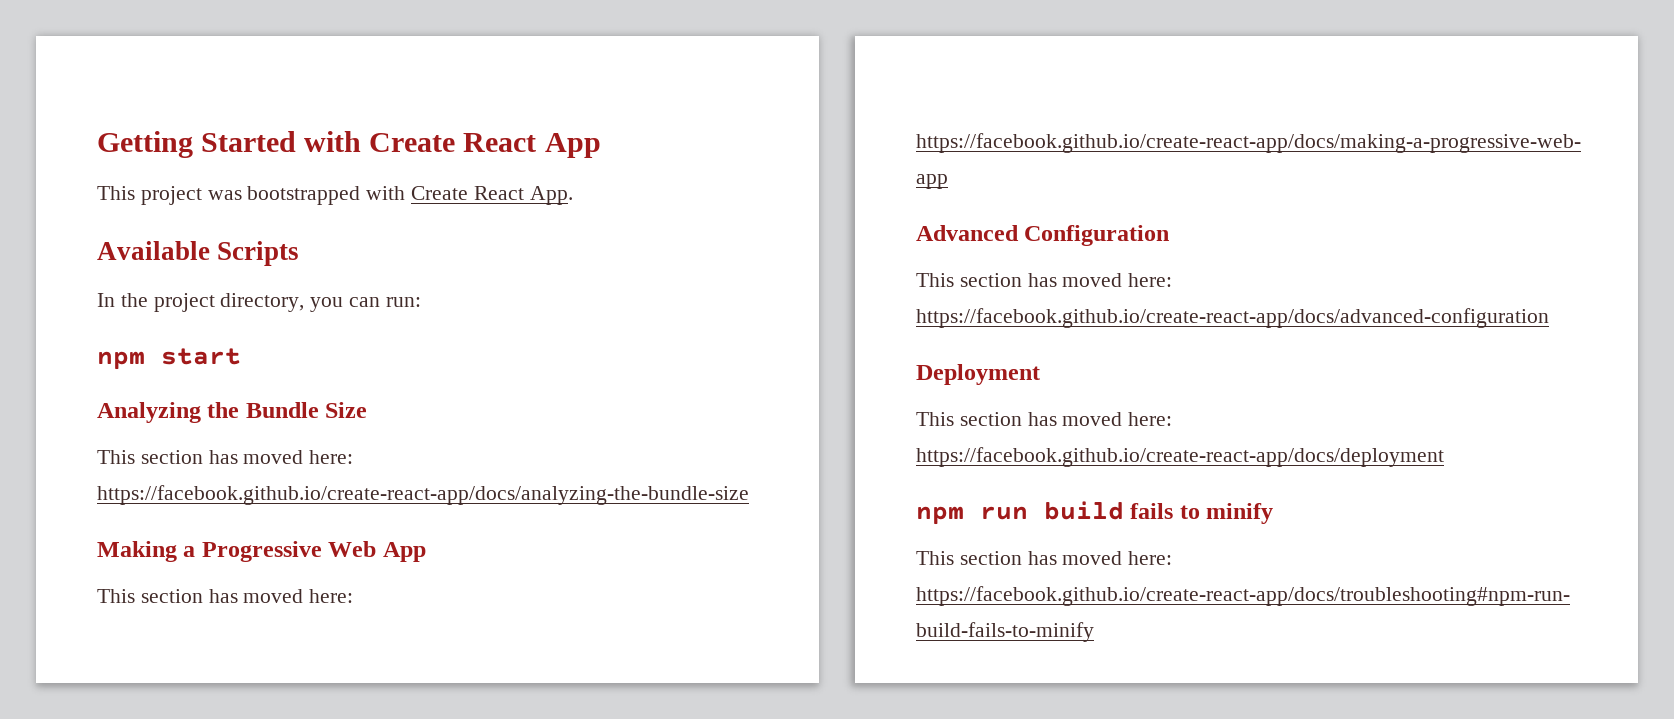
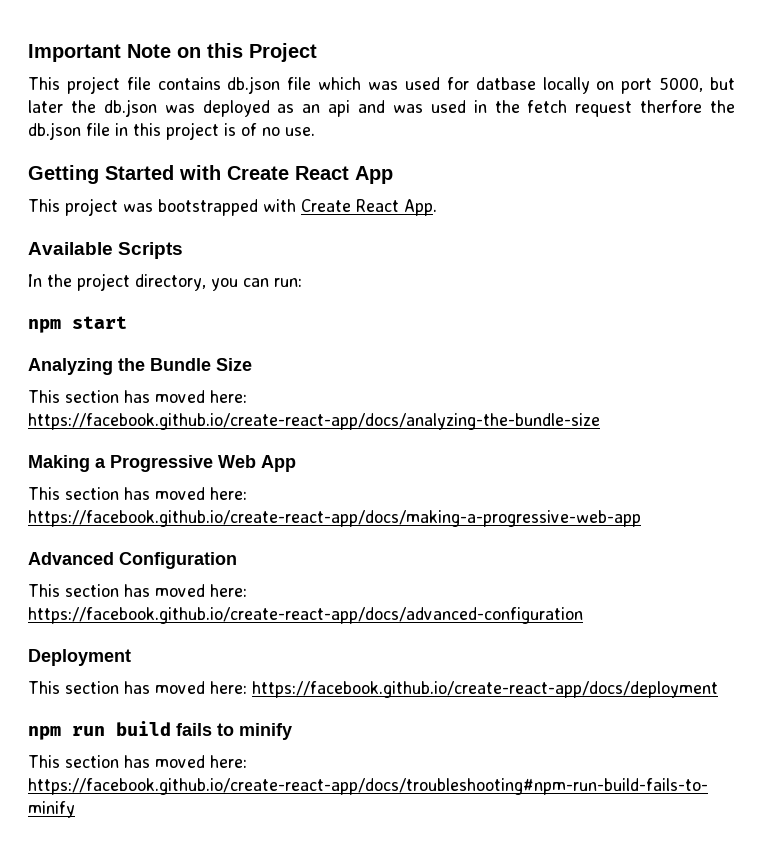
+ Important Note on this Project
+ This project file contains db.json file which was used for datbase locally on port 5000, but later the db.json was deployed as an api and was used in the fetch request therfore the db.json file in this project is of no use.

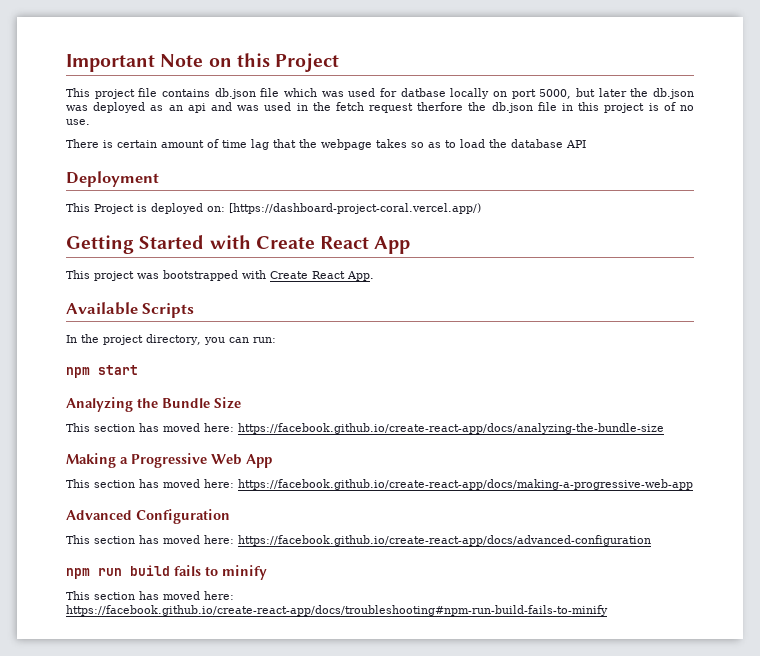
+ There is certain amount of time lag that the webpage takes so as to load the database API
+ Deployment
+ This Project is deployed on: [https://dashboard-project-coral.vercel.app/)
- Deployment
- This section has moved here: https://facebook.github.io/create-react-app/docs/deployment

